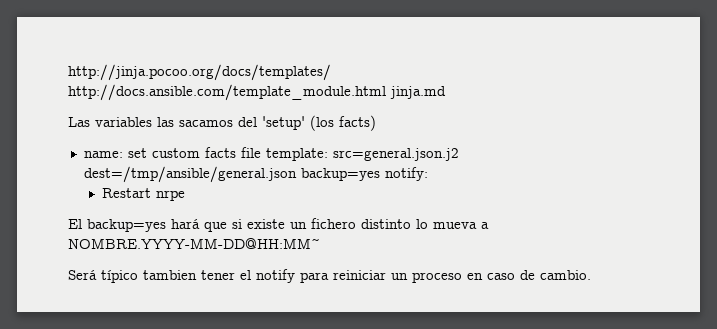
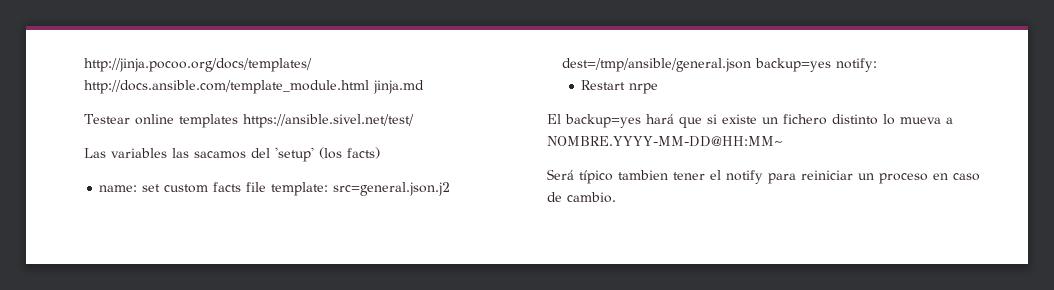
+ Testear online templates https://ansible.sivel.net/test/

